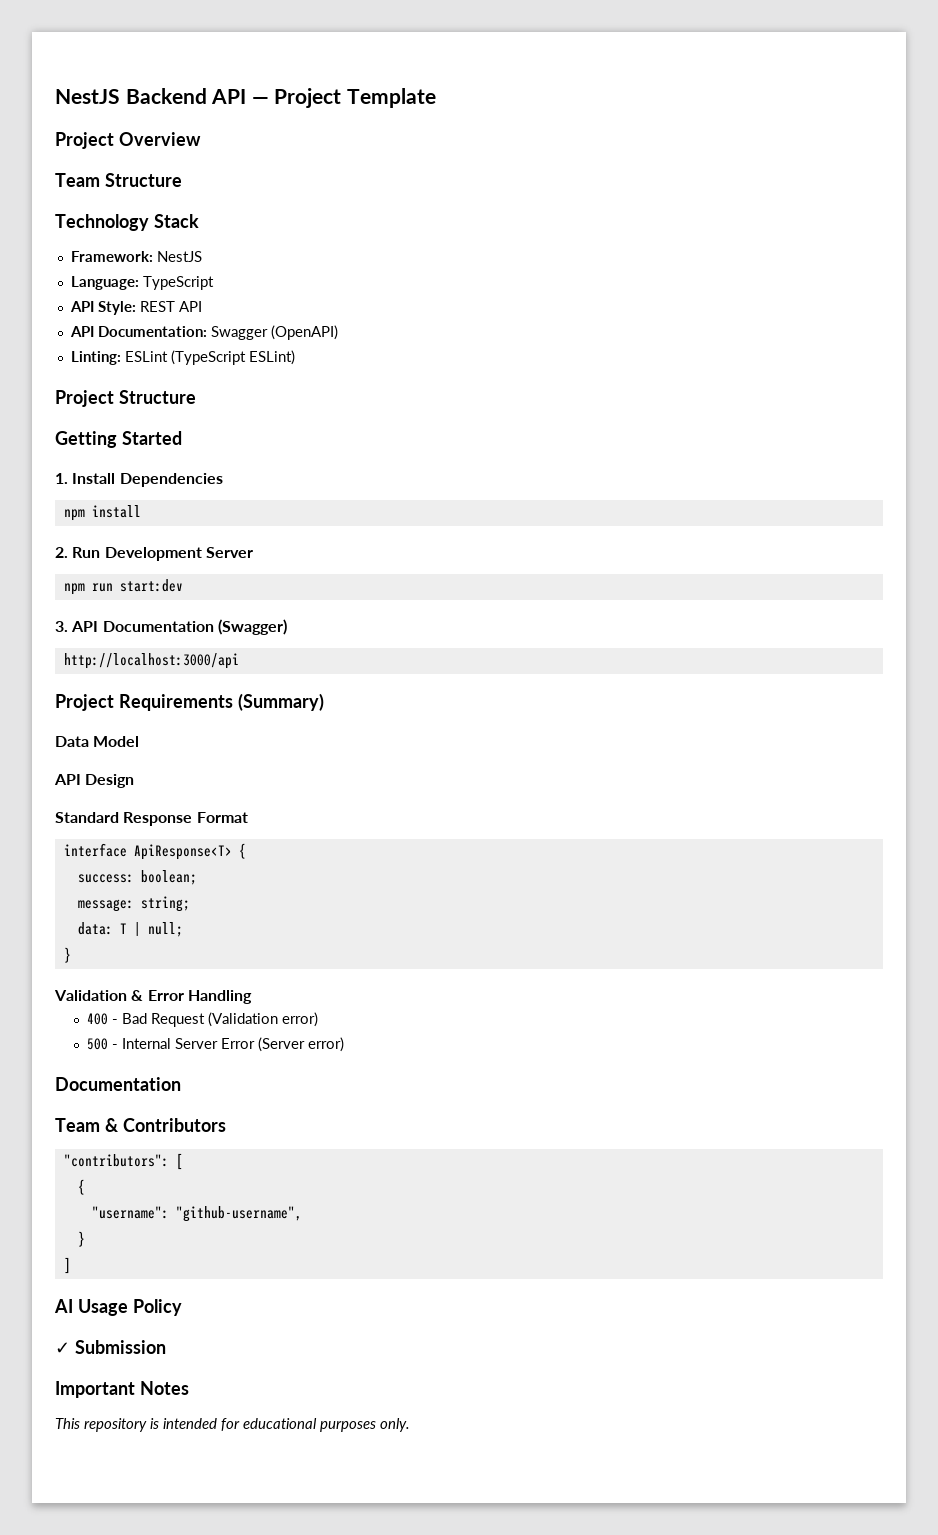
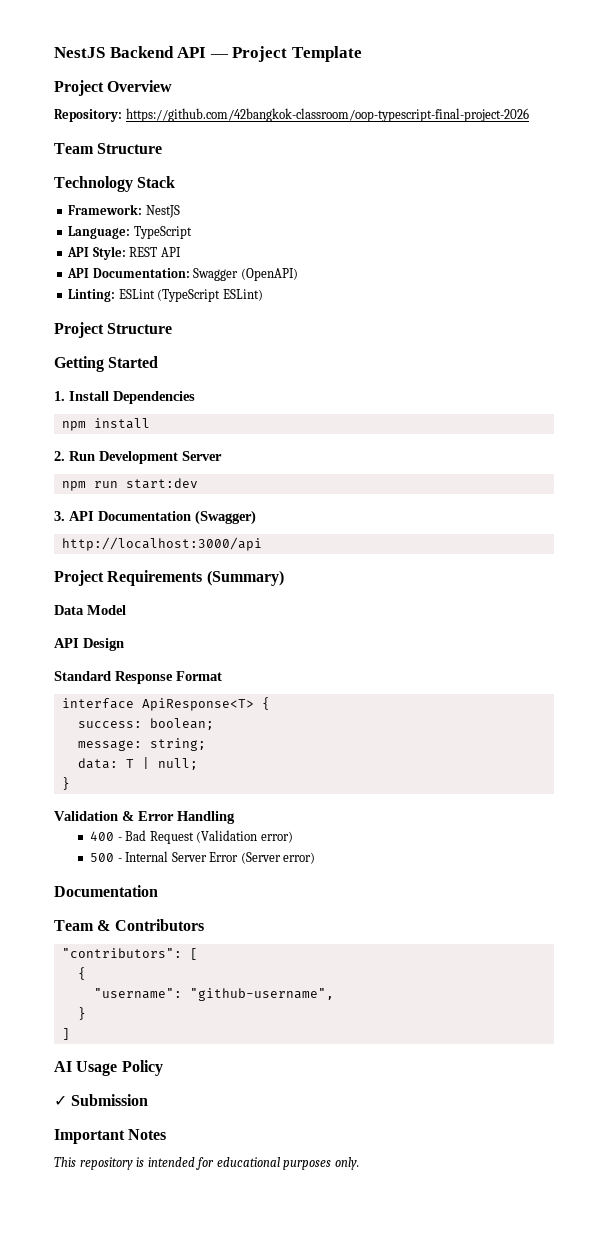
+ Repository: https://github.com/42bangkok-classroom/oop-typescript-final-project-2026

